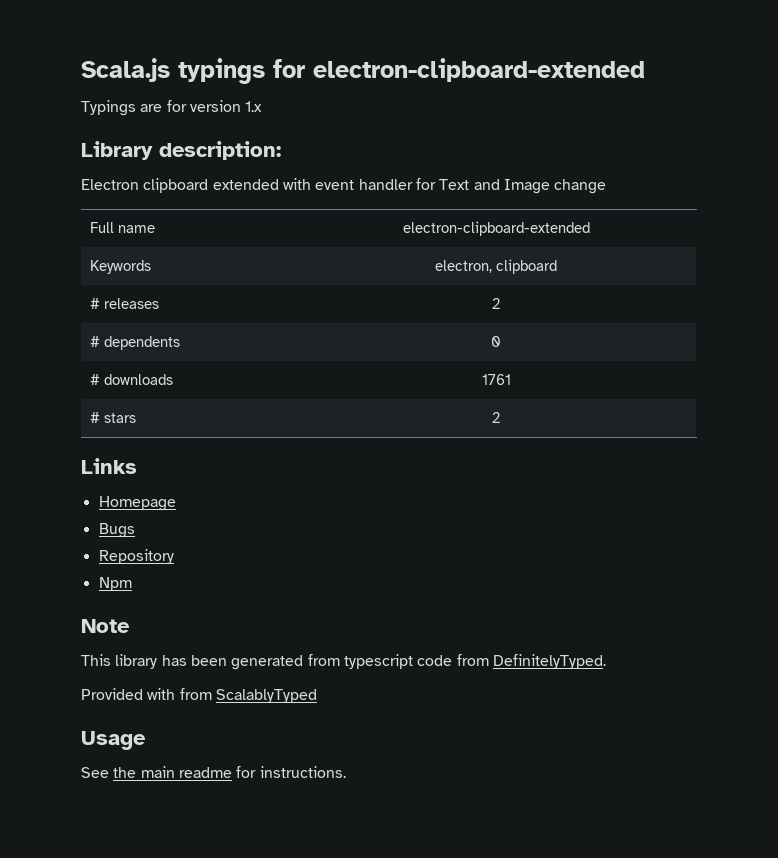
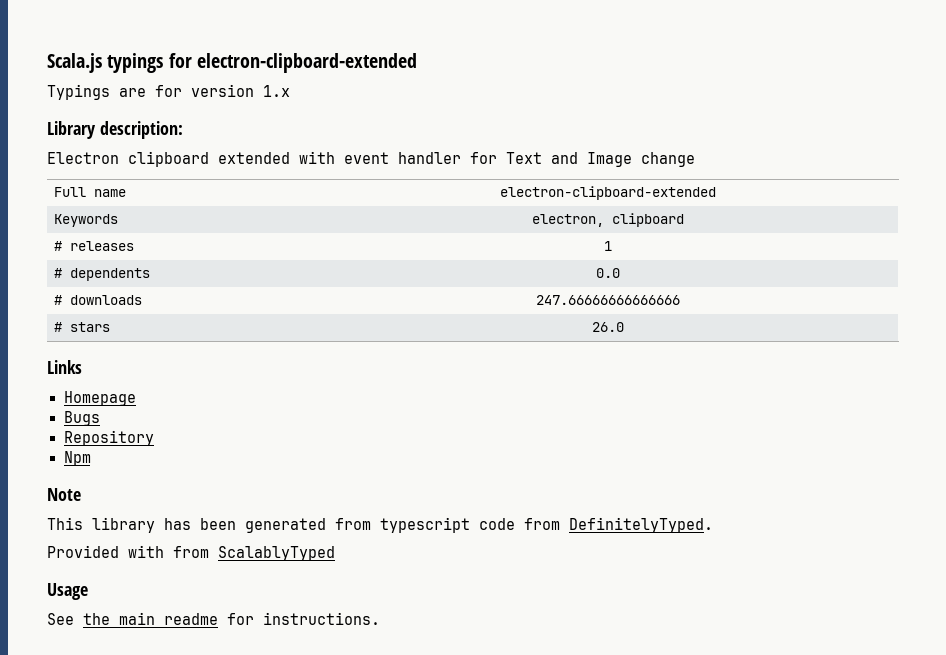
- # releases | 2
+ # releases | 1
- # dependents | 0
+ # dependents | 0.0
- # downloads | 1761
+ # downloads | 247.66666666666666
- # stars | 2
+ # stars | 26.0

